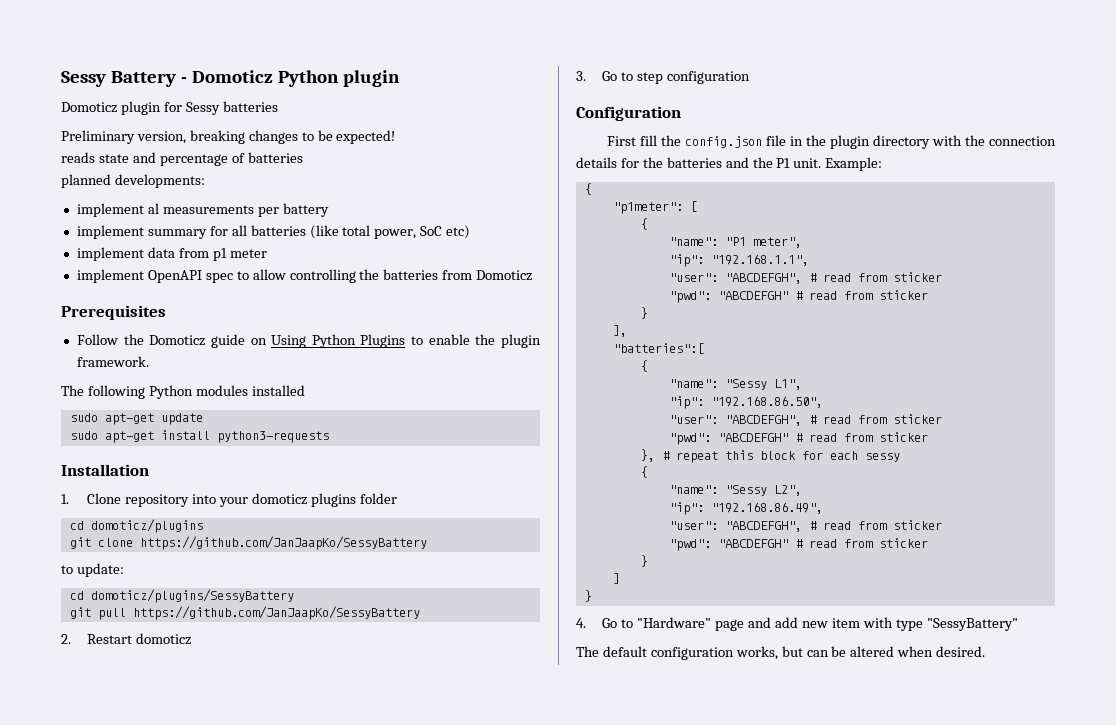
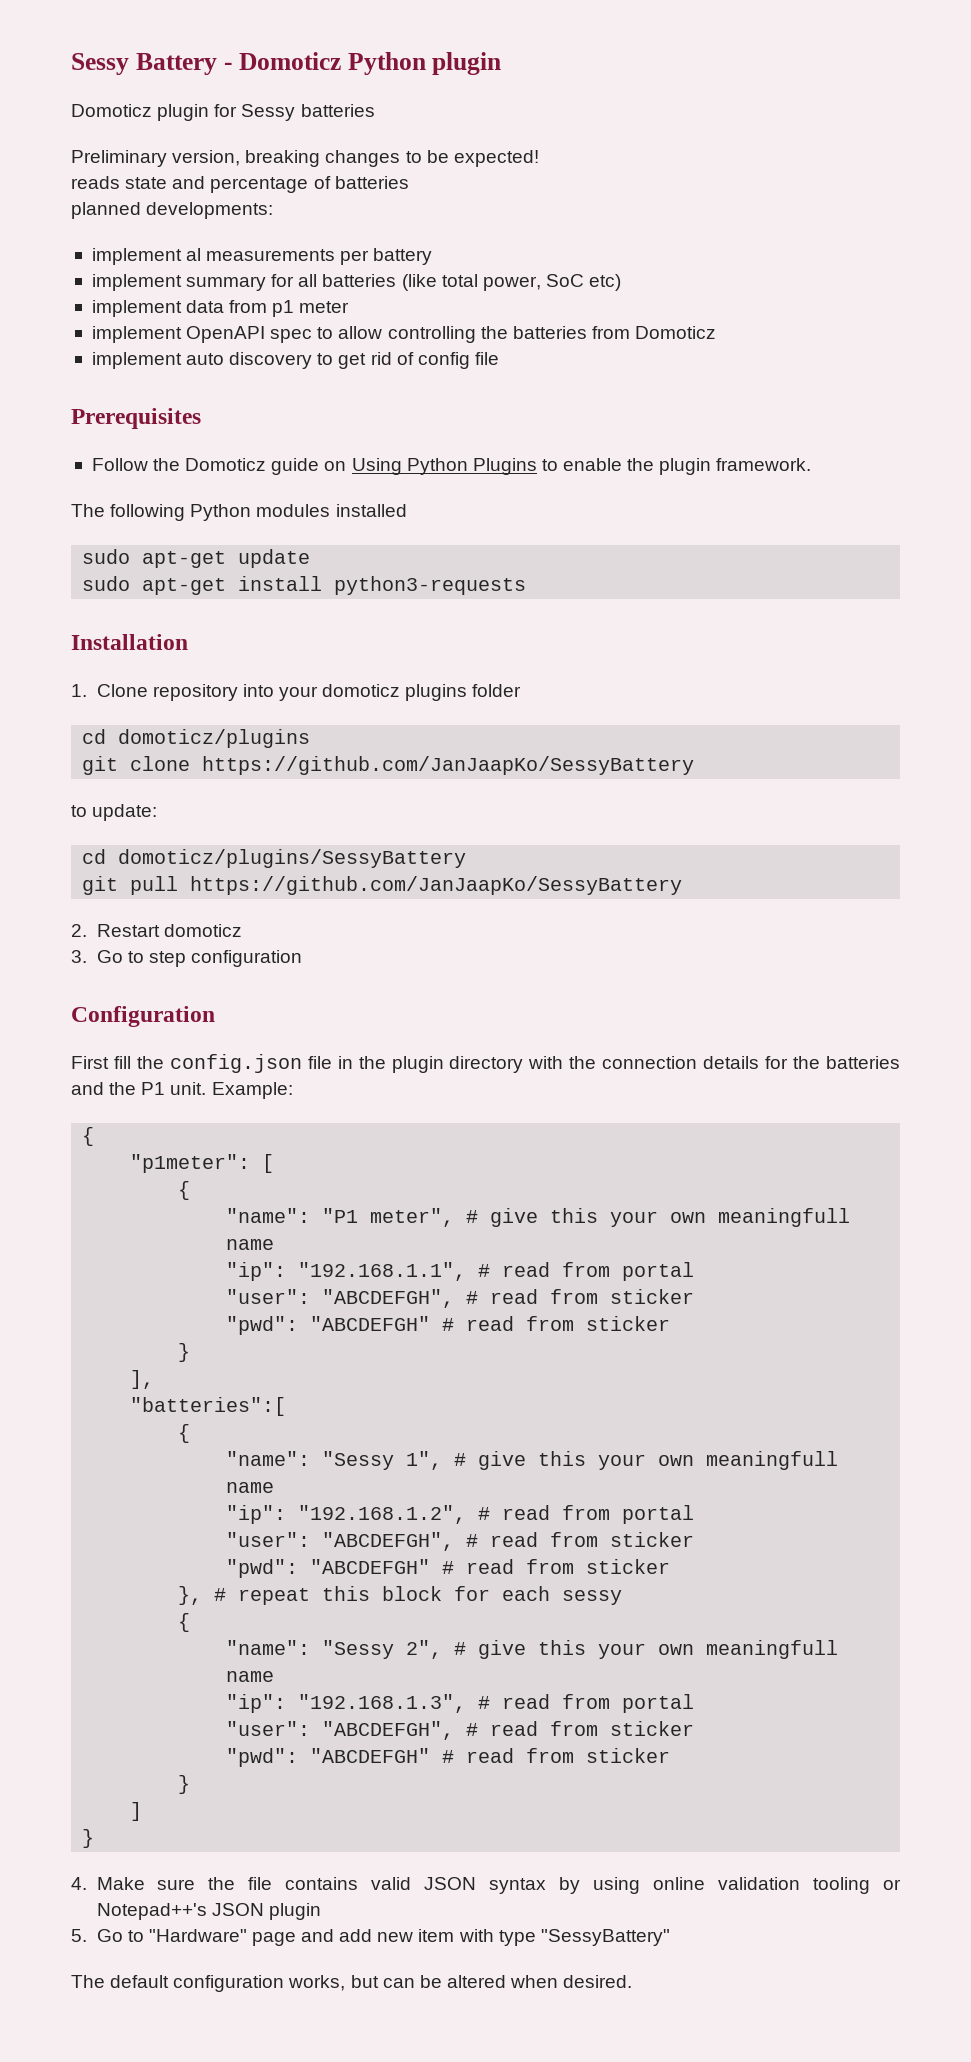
+ implement auto discovery to get rid of config file
- "name": "P1 meter",
- "ip": "192.168.1.1",
+ "name": "P1 meter", # give this your own meaningfull name
+ "ip": "192.168.1.1", # read from portal
- "name": "Sessy L1",
- "ip": "192.168.86.50",
+ "name": "Sessy 1", # give this your own meaningfull name
+ "ip": "192.168.1.2", # read from portal
- "name": "Sessy L2",
- "ip": "192.168.86.49",
+ "name": "Sessy 2", # give this your own meaningfull name
+ "ip": "192.168.1.3", # read from portal
- 4. Go to "Hardware" page and add new item with type "SessyBattery"
+ 4. Make sure the file contains valid JSON syntax by using online validation tooling or Notepad++'s JSON plugin
+ 5. Go to "Hardware" page and add new item with type "SessyBattery"

